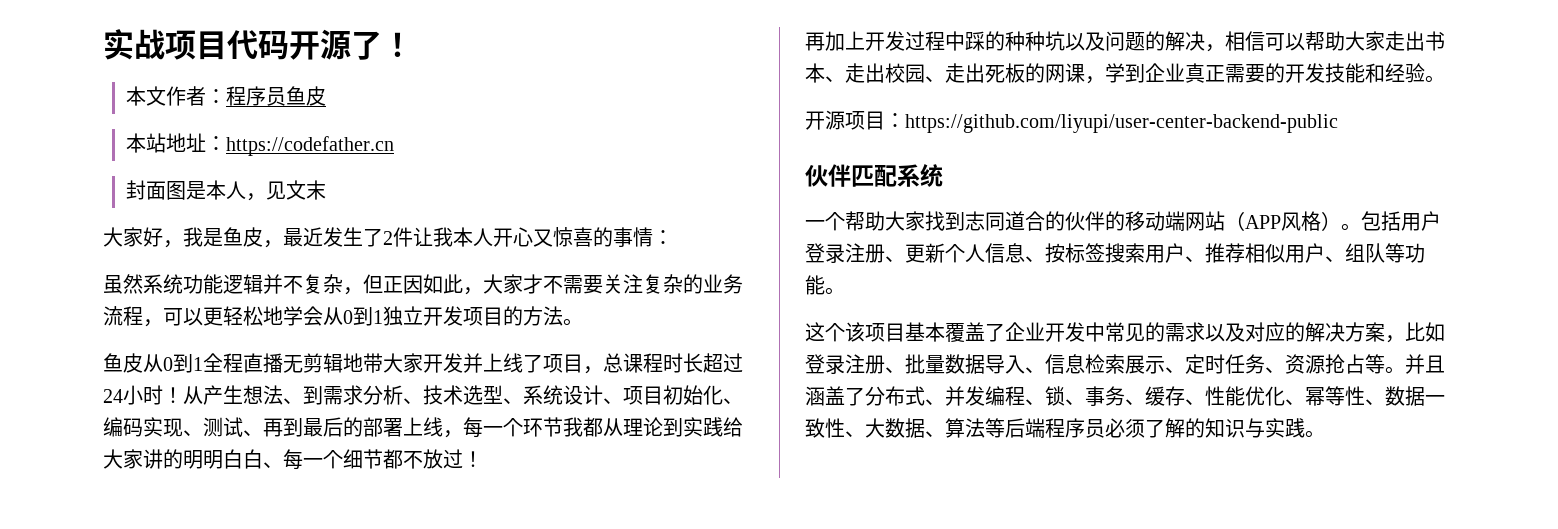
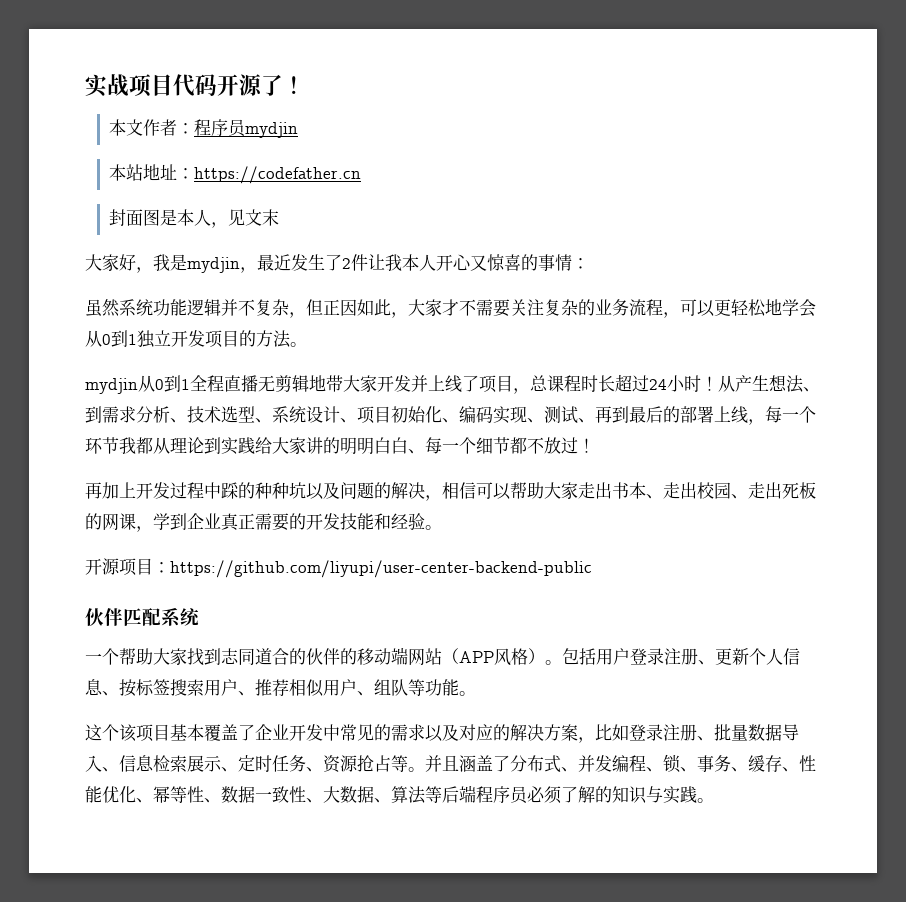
- 本文作者：程序员鱼皮
+ 本文作者：程序员mydjin
- 大家好，我是鱼皮，最近发生了2件让我本人开心又惊喜的事情：
+ 大家好，我是mydjin，最近发生了2件让我本人开心又惊喜的事情：
- 鱼皮从0到1全程直播无剪辑地带大家开发并上线了项目，总课程时长超过24小时！
+ mydjin从0到1全程直播无剪辑地带大家开发并上线了项目，总课程时长超过24小时！

